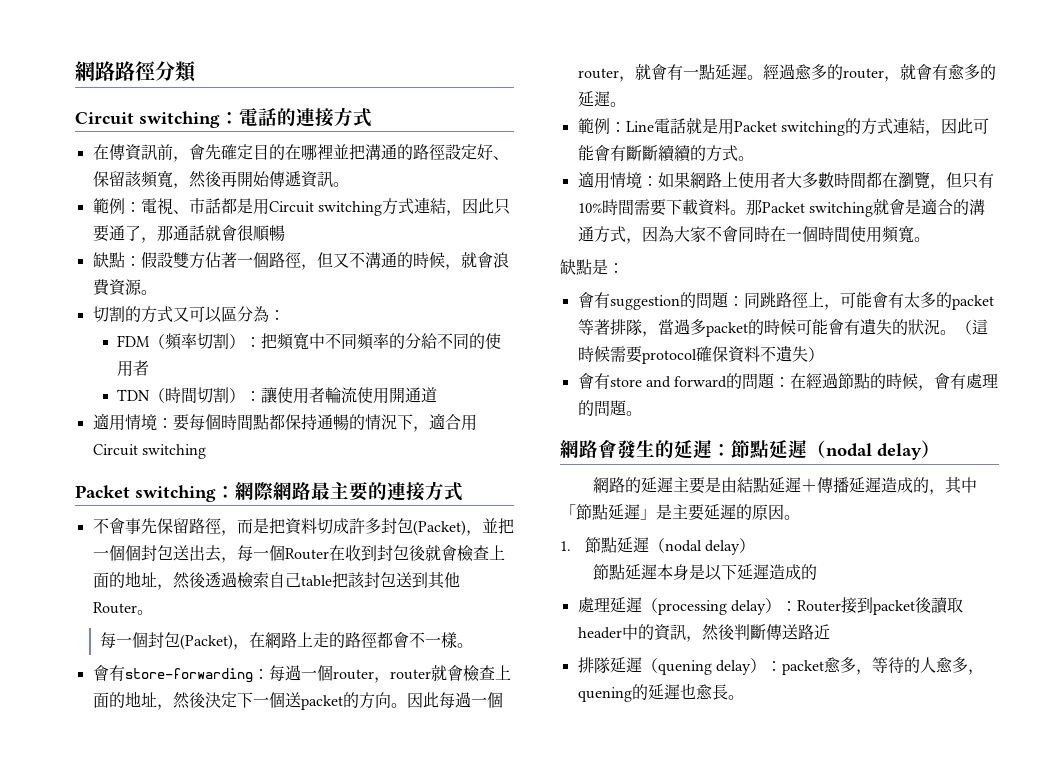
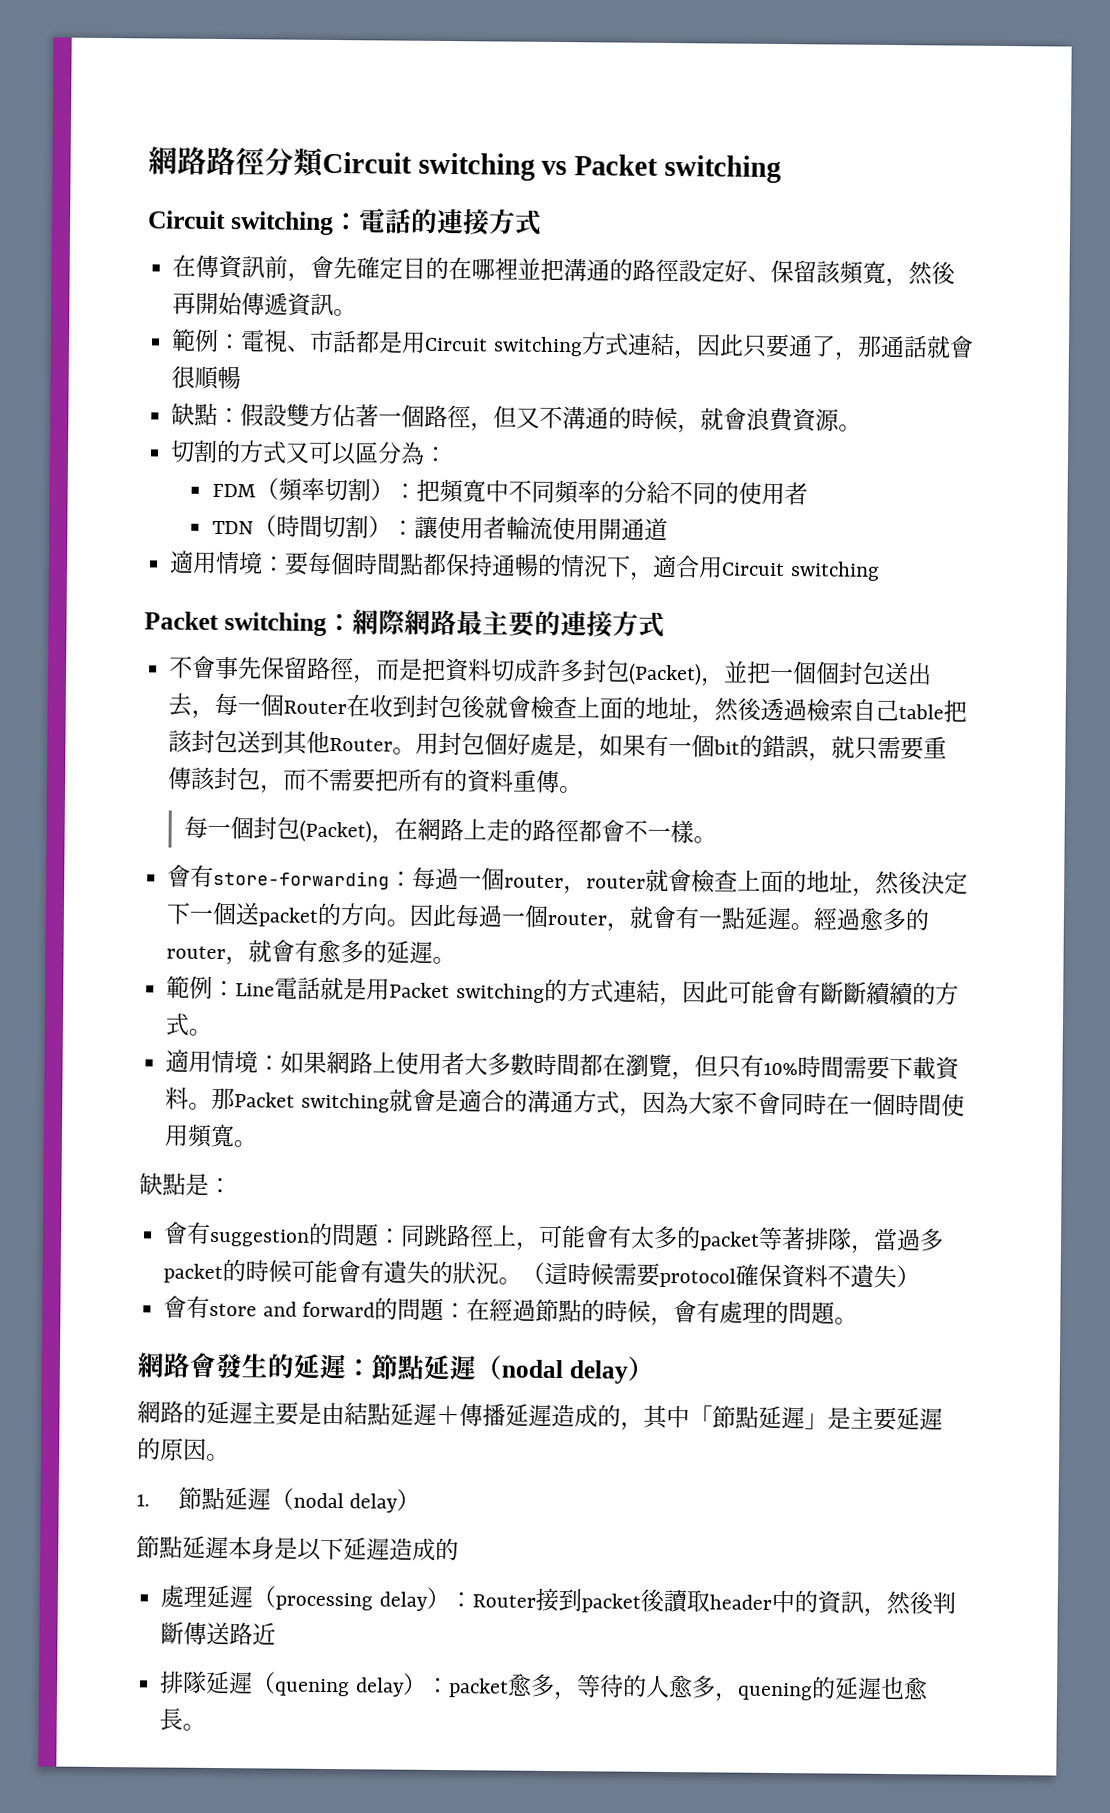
- 網路路徑分類
+ 網路路徑分類Circuit switching vs Packet switching
+ 用封包個好處是，如果有一個bit的錯誤，就只需要重傳該封包，而不需要把所有的資料重傳。

